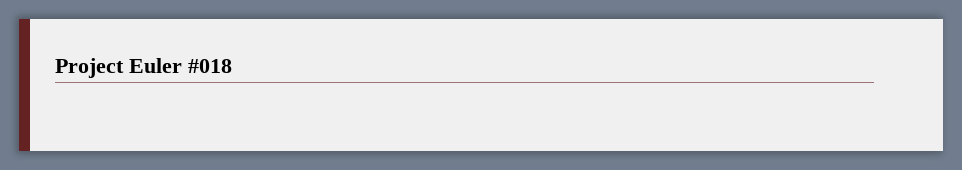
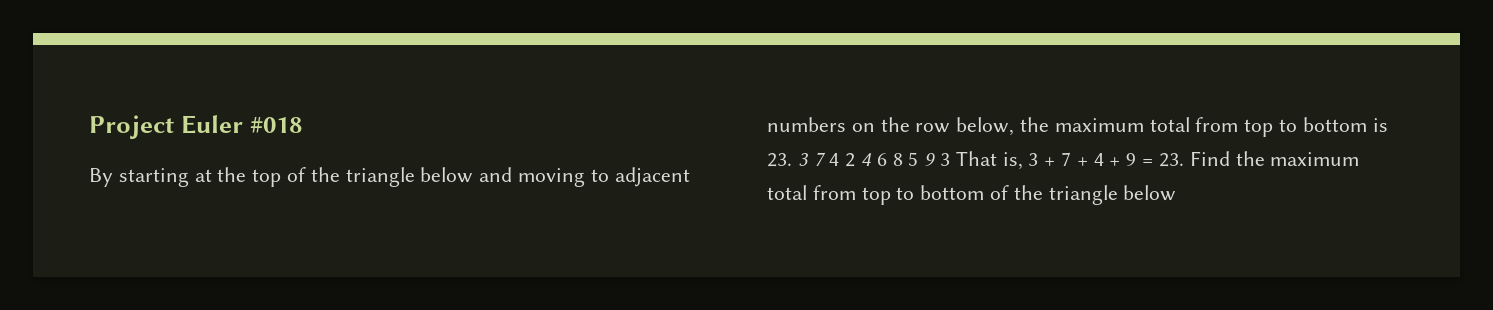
+ By starting at the top of the triangle below and moving to adjacent numbers on the row below, the maximum total from top to bottom is 23. 3 7 4 2 4 6 8 5 9 3 That is, 3 + 7 + 4 + 9 = 23. Find the maximum total from top to bottom of the triangle below

